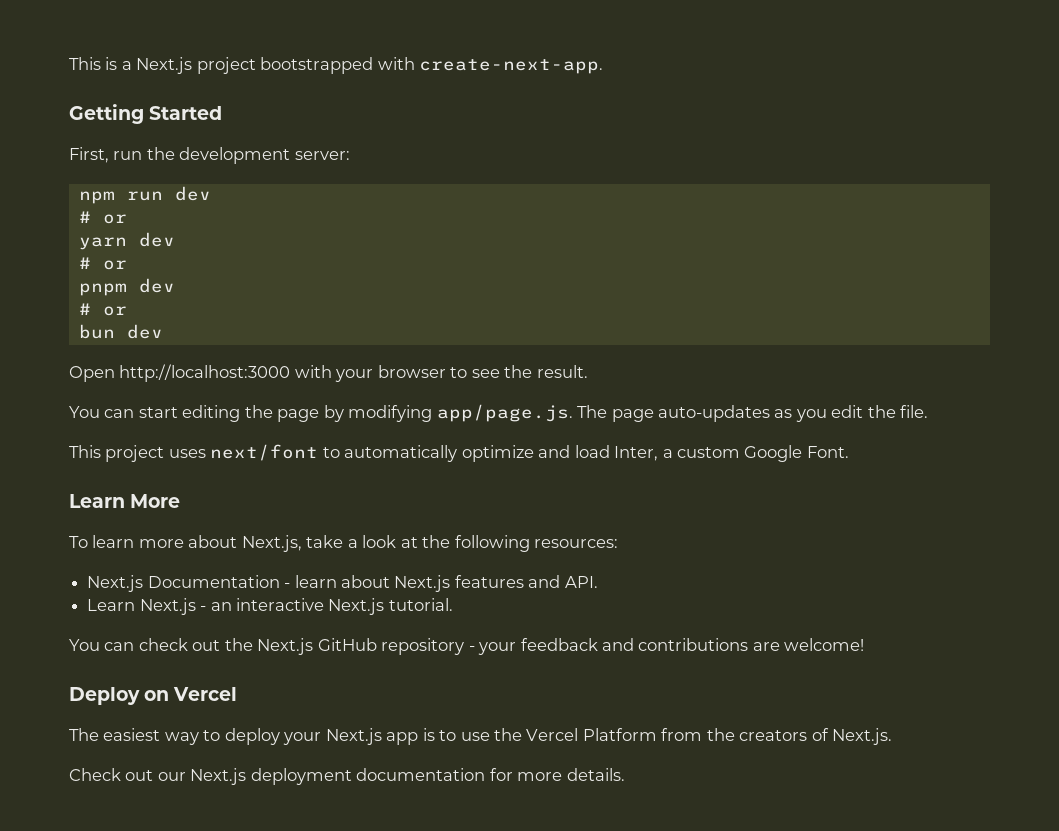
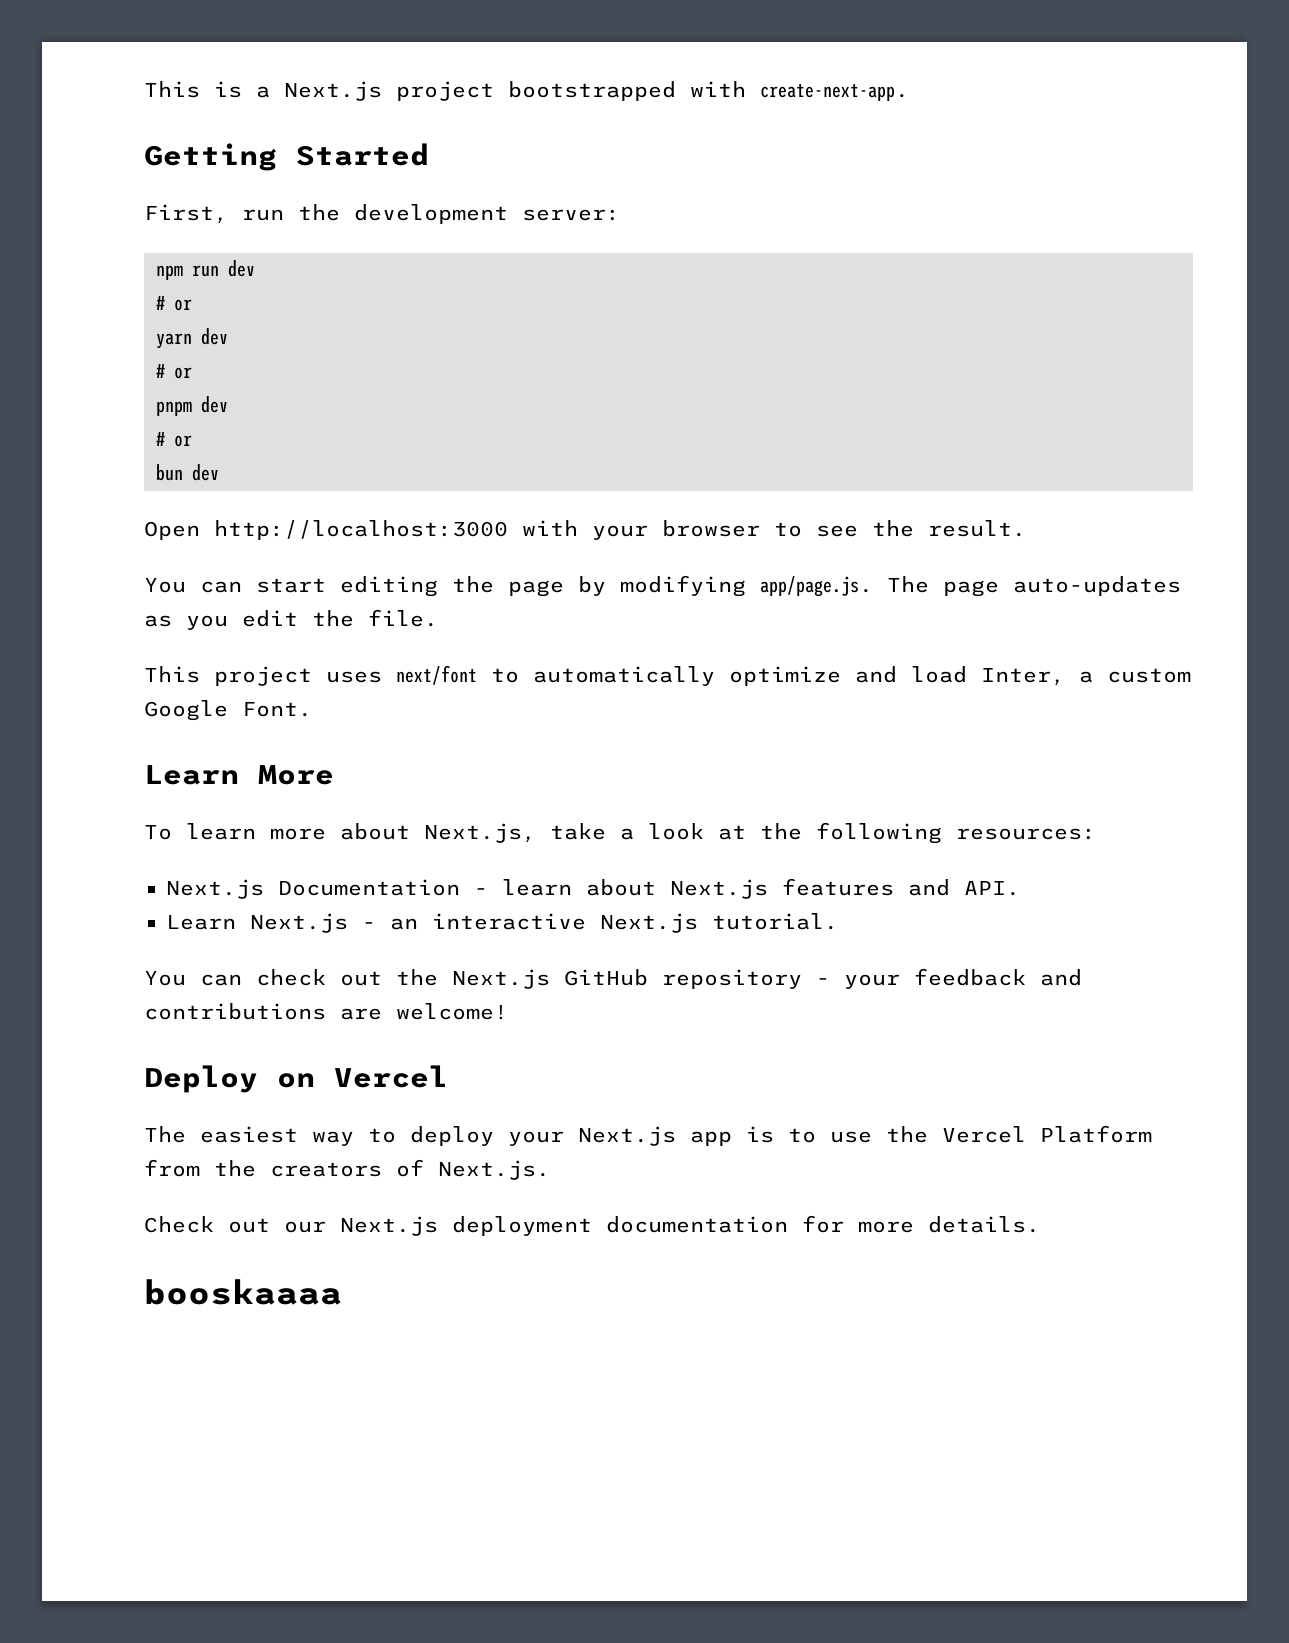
+ booskaaaa

